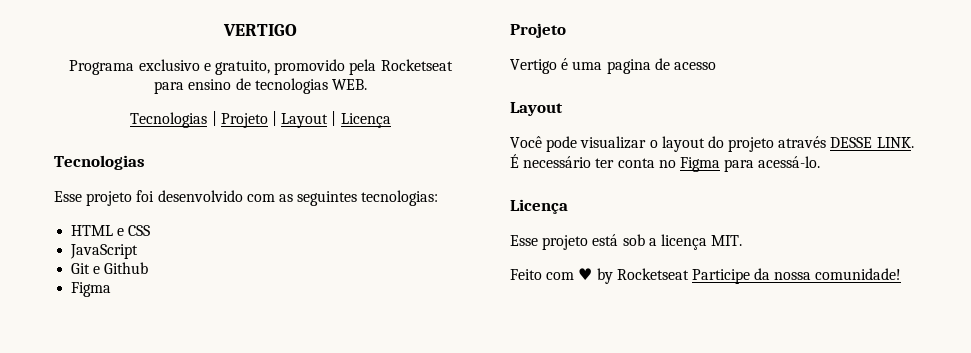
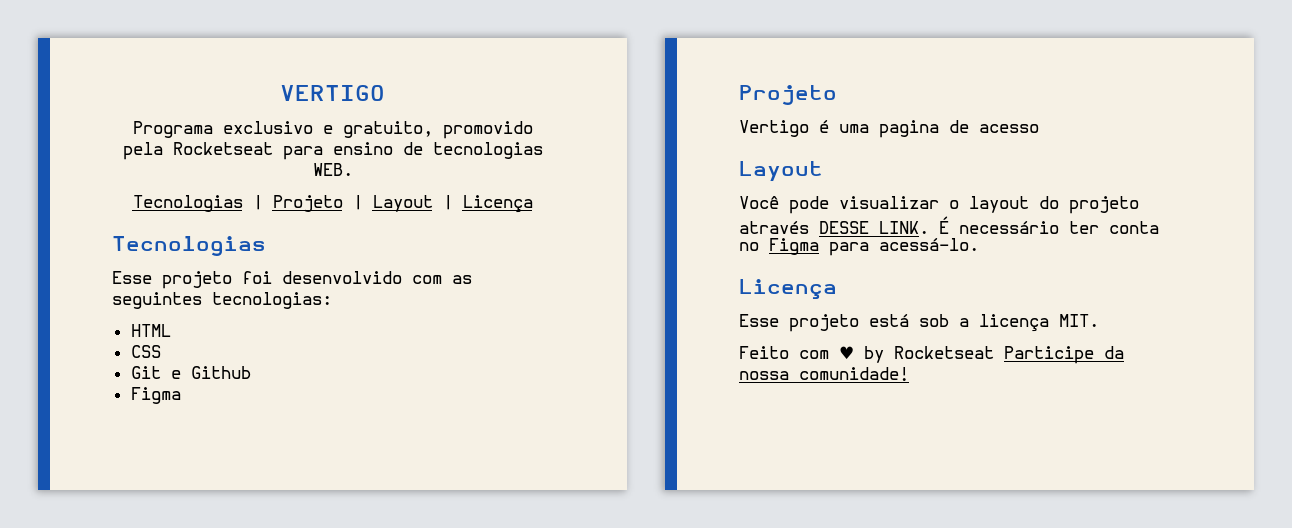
- HTML e CSS
+ HTML
+ CSS
- JavaScript

